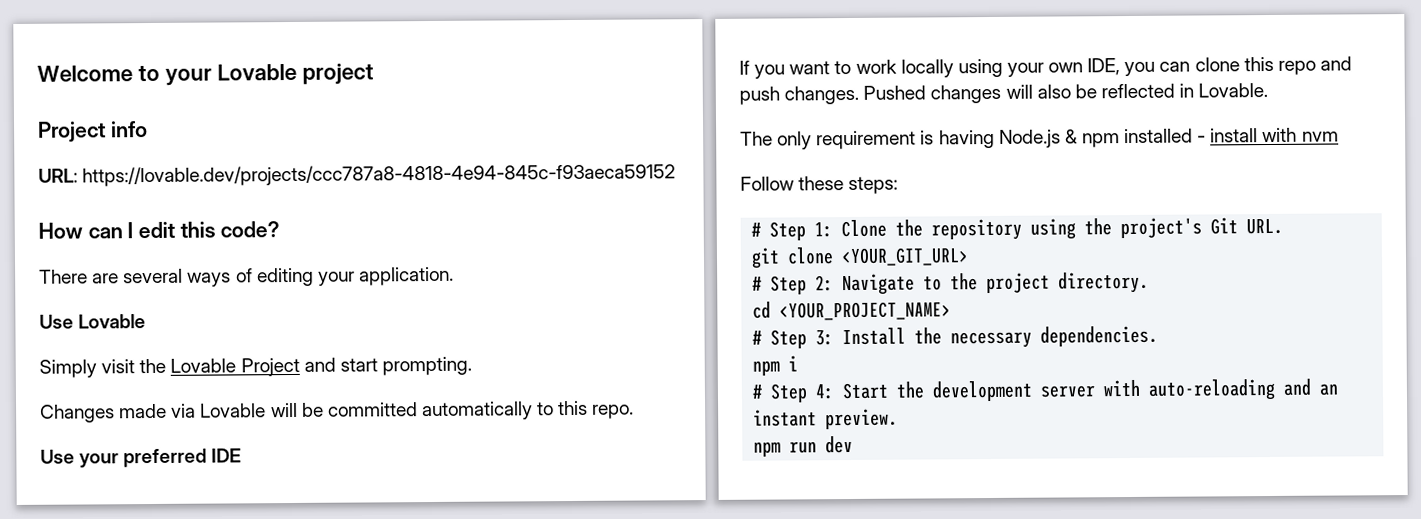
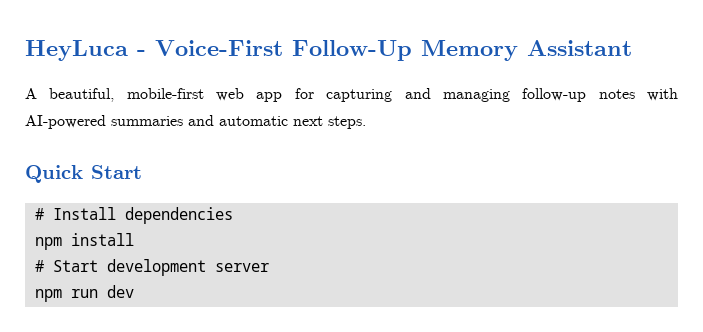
- Welcome to your Lovable project
- Project info
- URL: https://lovable.dev/projects/ccc787a8-4818-4e94-845c-f93aeca59152
- How can I edit this code?
- There are several ways of editing your application.
- Use Lovable
- Simply visit the Lovable Project and start prompting.
- Changes made via Lovable will be committed automatically to this repo.
- Use your preferred IDE
- If you want to work locally using your own IDE, you can clone this repo and push changes. Pushed changes will also be reflected in Lovable.
- The only requirement is having Node.js & npm installed - install with nvm
- Follow these steps:
- # Step 1: Clone the repository using the project's Git URL.
- git clone <YOUR_GIT_URL>
- # Step 2: Navigate to the project directory.
- cd <YOUR_PROJECT_NAME>
- # Step 3: Install the necessary dependencies.
- npm i
- # Step 4: Start the development server with auto-reloading and an instant preview.
+ HeyLuca - Voice-First Follow-Up Memory Assistant
+ A beautiful, mobile-first web app for capturing and managing follow-up notes with AI-powered summaries and automatic next steps.
+ Quick Start
+ # Install dependencies
+ npm install
+ # Start development server

